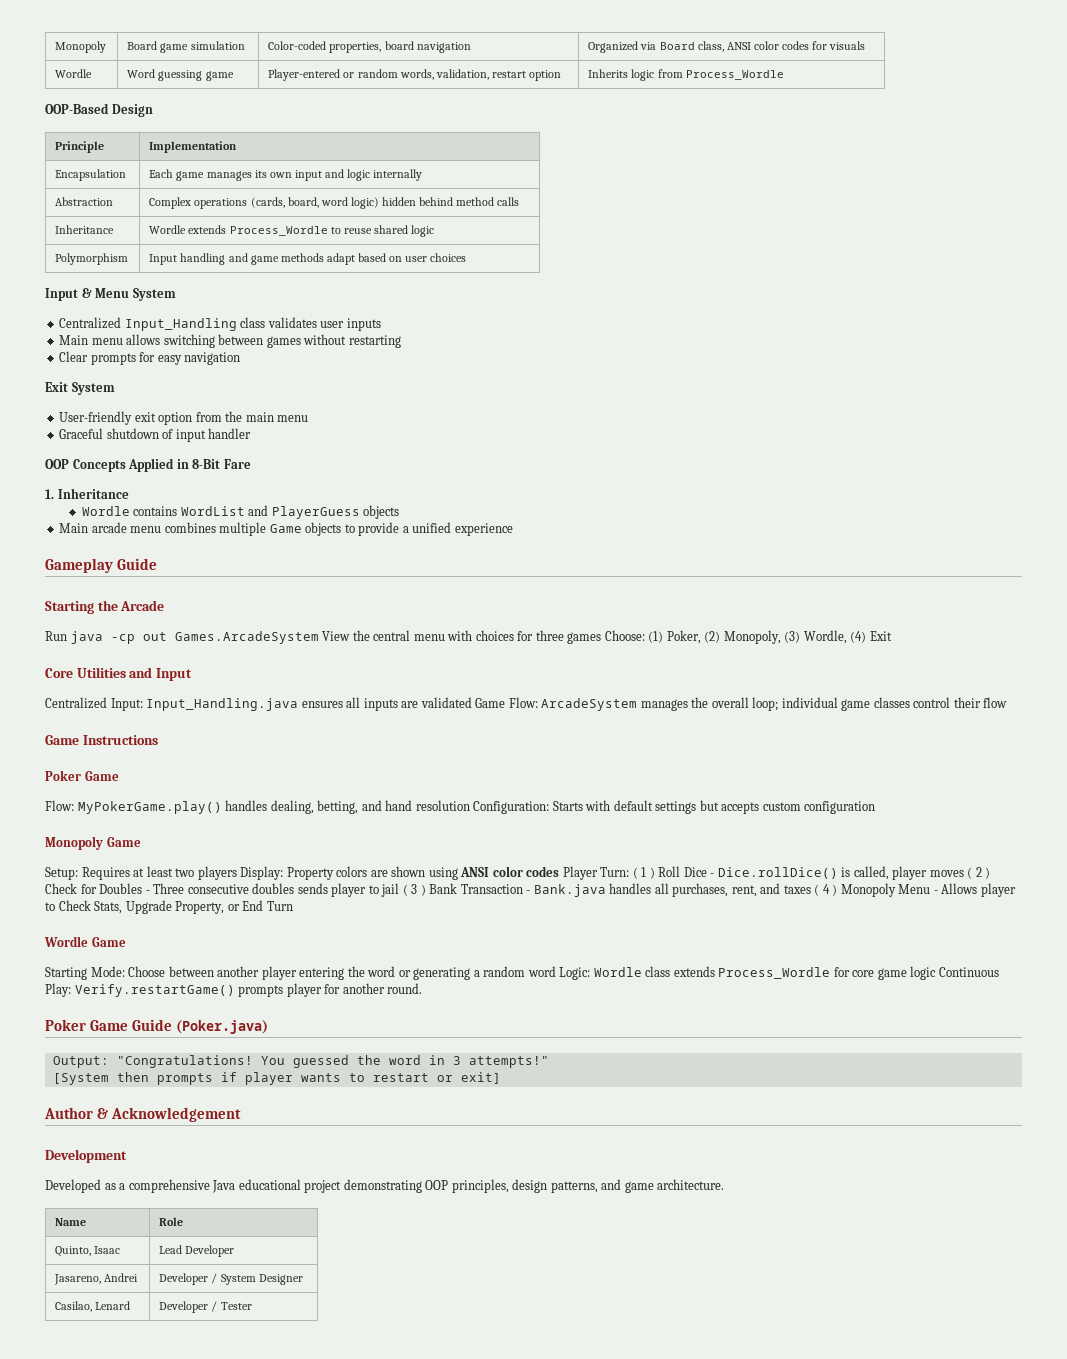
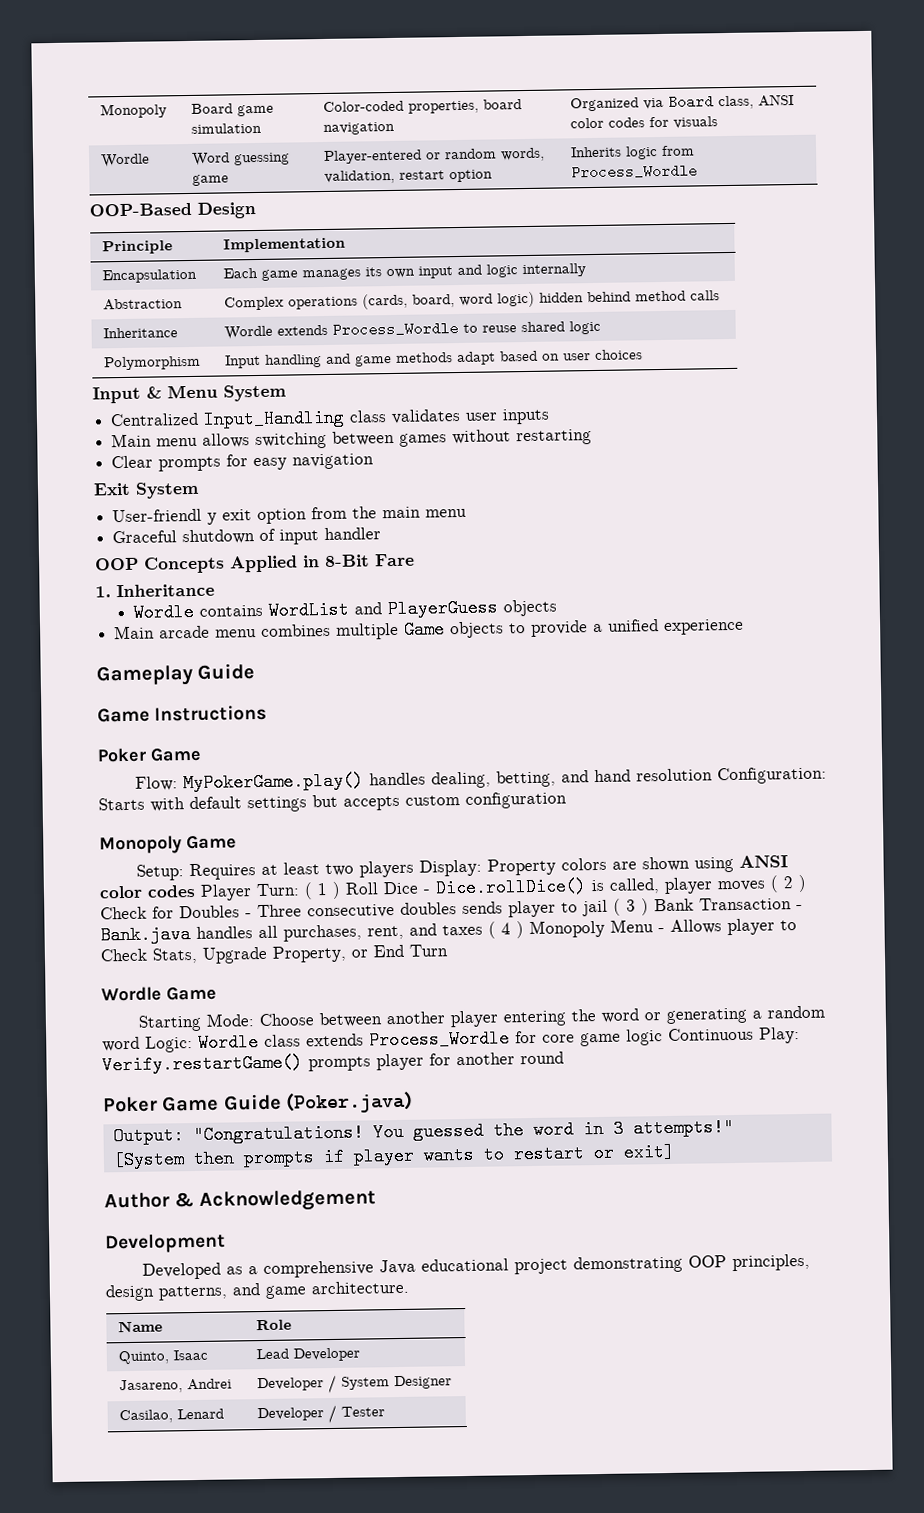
- User-friendly exit option from the main menu
+ User-friendl y exit option from the main menu
- Starting the Arcade
- Run java -cp out Games.ArcadeSystem View the central menu with choices for three games Choose: (1) Poker, (2) Monopoly, (3) Wordle, (4) Exit
- Core Utilities and Input
- Centralized Input: Input_Handling.java ensures all inputs are validated Game Flow: ArcadeSystem manages the overall loop; individual game classes control their flow
- Starting Mode: Choose between another player entering the word or generating a random word Logic: Wordle class extends Process_Wordle for core game logic Continuous Play: Verify.restartGame() prompts player for another round.
+ Starting Mode: Choose between another player entering the word or generating a random word Logic: Wordle class extends Process_Wordle for core game logic Continuous Play: Verify.restartGame() prompts player for another round

